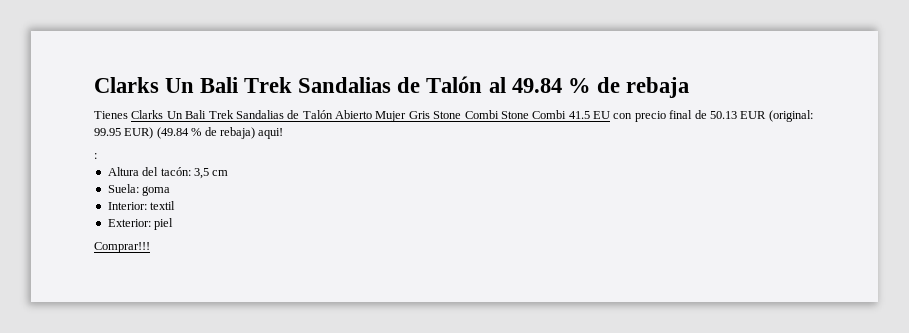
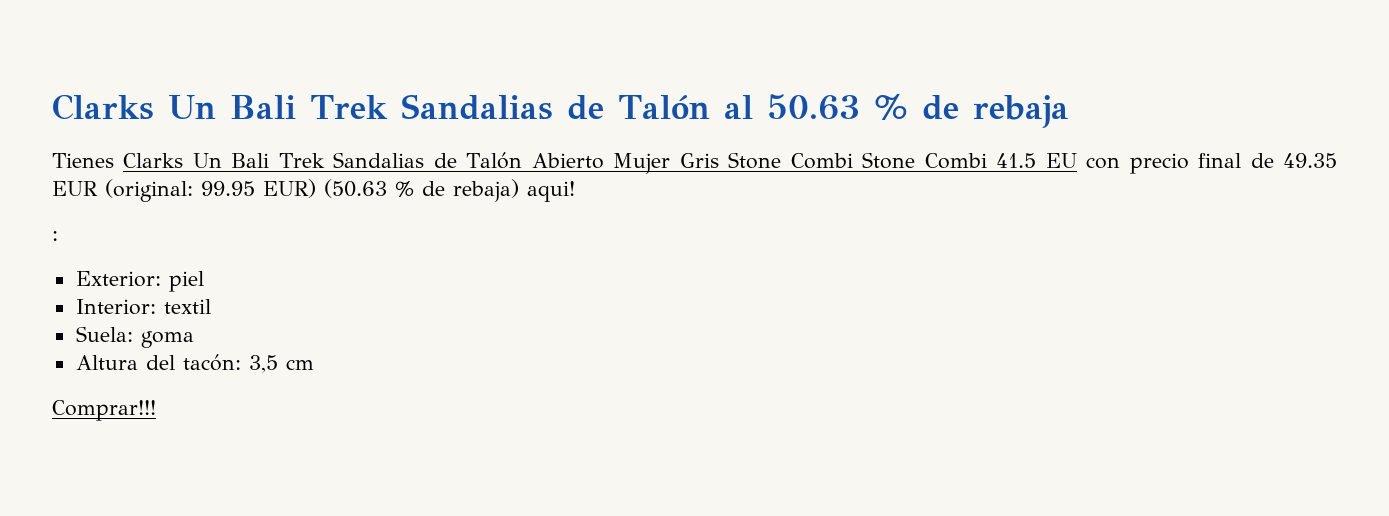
- Clarks Un Bali Trek Sandalias de Talón al 49.84 % de rebaja
+ Clarks Un Bali Trek Sandalias de Talón al 50.63 % de rebaja
- Tienes Clarks Un Bali Trek Sandalias de Talón Abierto Mujer Gris Stone Combi Stone Combi 41.5 EU con precio final de 50.13 EUR (original: 99.95 EUR) (49.84 % de rebaja) aqui!
+ Tienes Clarks Un Bali Trek Sandalias de Talón Abierto Mujer Gris Stone Combi Stone Combi 41.5 EU con precio final de 49.35 EUR (original: 99.95 EUR) (50.63 % de rebaja) aqui!
+ Exterior: piel
+ Interior: textil
+ Suela: goma
- Suela: goma
- Interior: textil
- Exterior: piel

